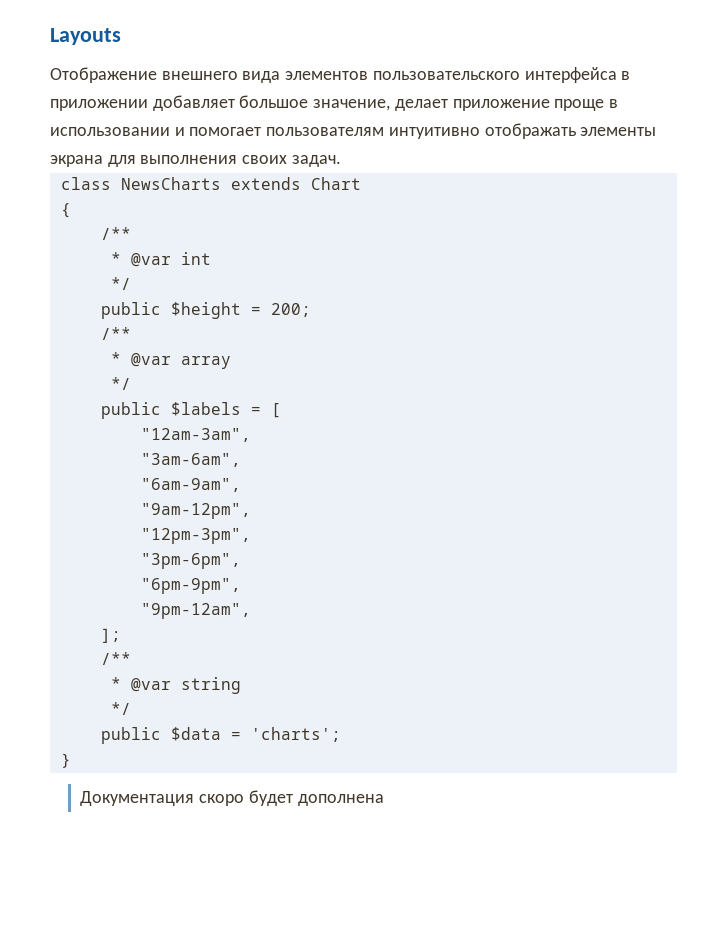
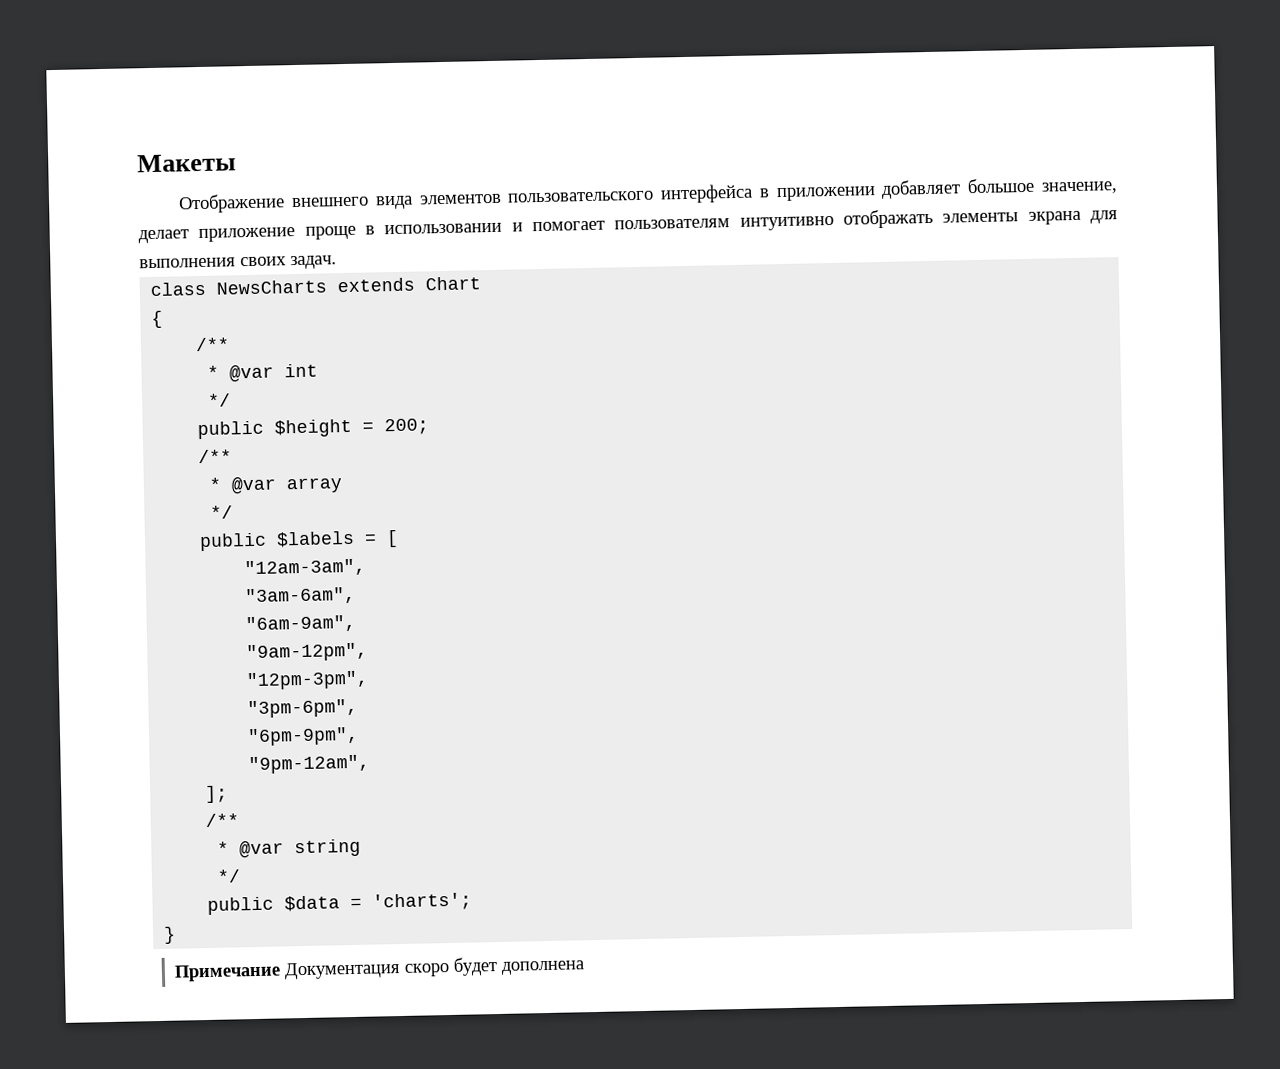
- Layouts
+ Макеты
- Документация скоро будет дополнена
+ Примечание Документация скоро будет дополнена

